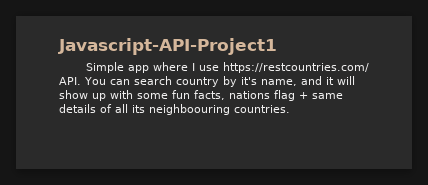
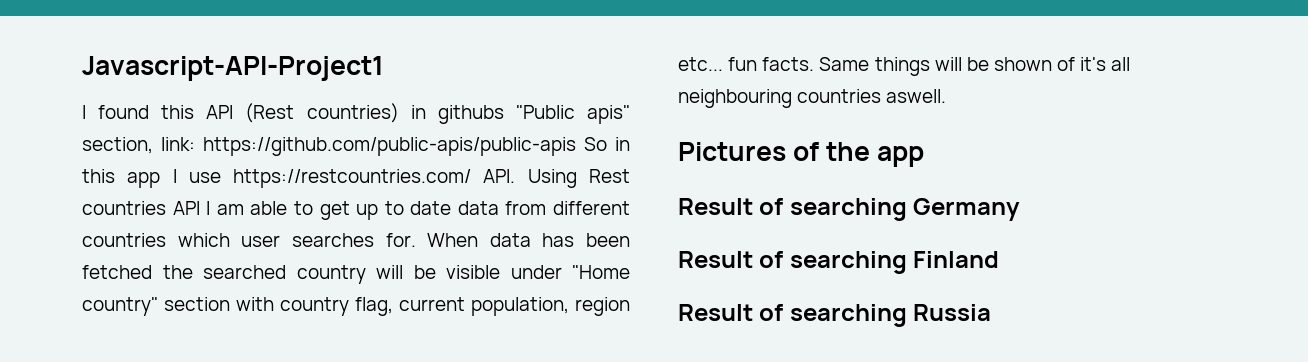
- Simple app where I use https://restcountries.com/ API. You can search country by it's name, and it will show up with some fun facts, nations flag + same details of all its neighboouring countries.
+ I found this API (Rest countries) in githubs "Public apis" section, link: https://github.com/public-apis/public-apis So in this app I use https://restcountries.com/ API. Using Rest countries API I am able to get up to date data from different countries which user searches for. When data has been fetched the searched country will be visible under "Home country" section with country flag, current population, region etc... fun facts. Same things will be shown of it's all neighbouring countries aswell.
+ Pictures of the app
+ Result of searching Germany
+ Result of searching Finland
+ Result of searching Russia

